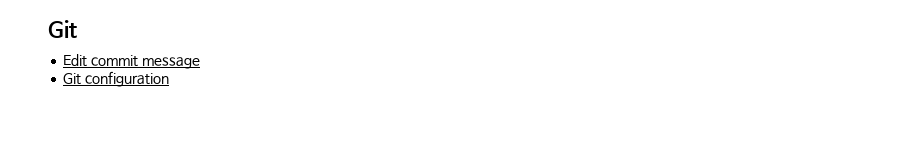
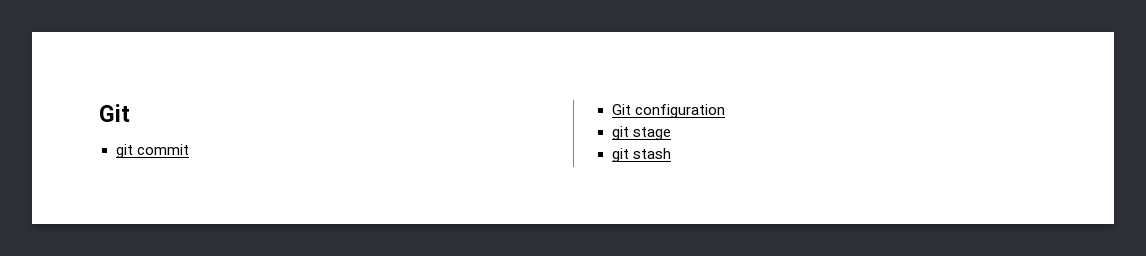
- Edit commit message
+ git commit
+ git stage
+ git stash

